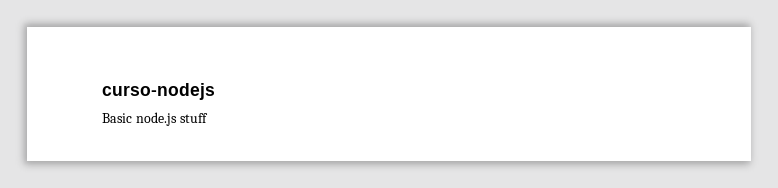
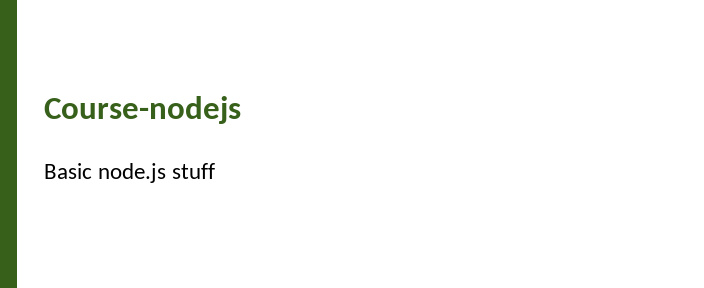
- curso-nodejs
+ Course-nodejs

